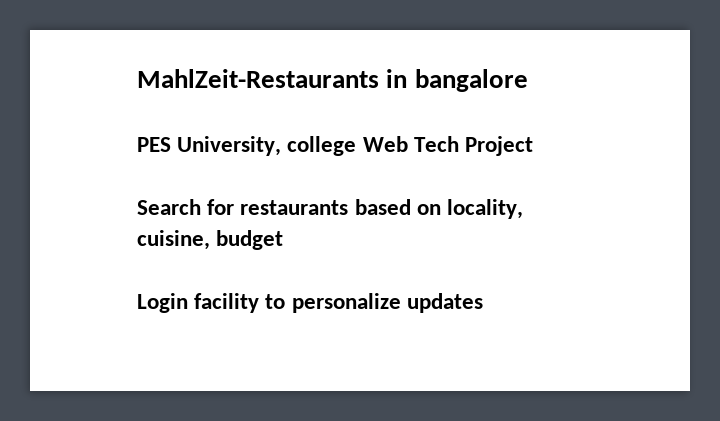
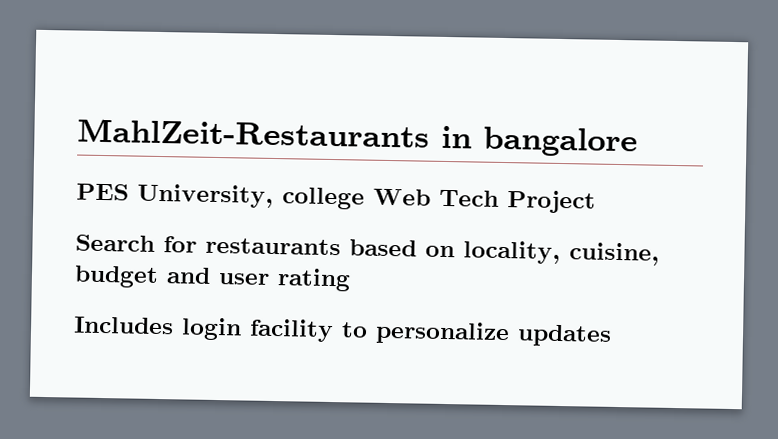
- Search for restaurants based on locality, cuisine, budget
- Login facility to personalize updates
+ Search for restaurants based on locality, cuisine, budget and user rating
+ Includes login facility to personalize updates

